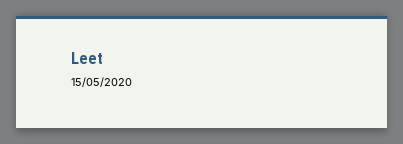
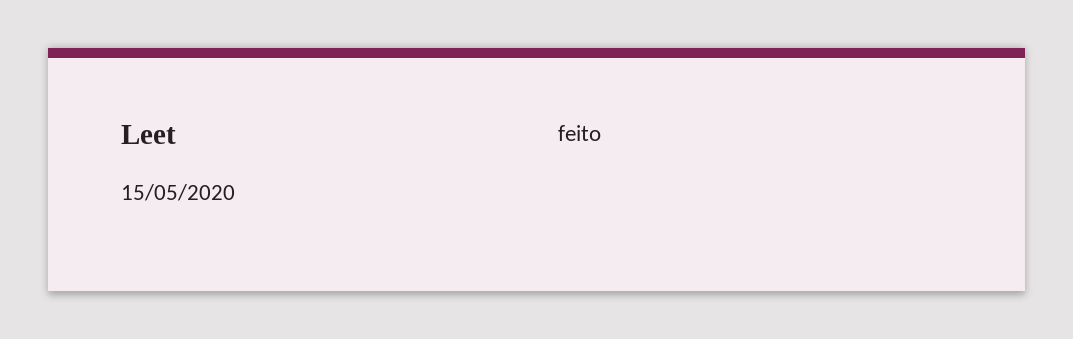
+ feito

